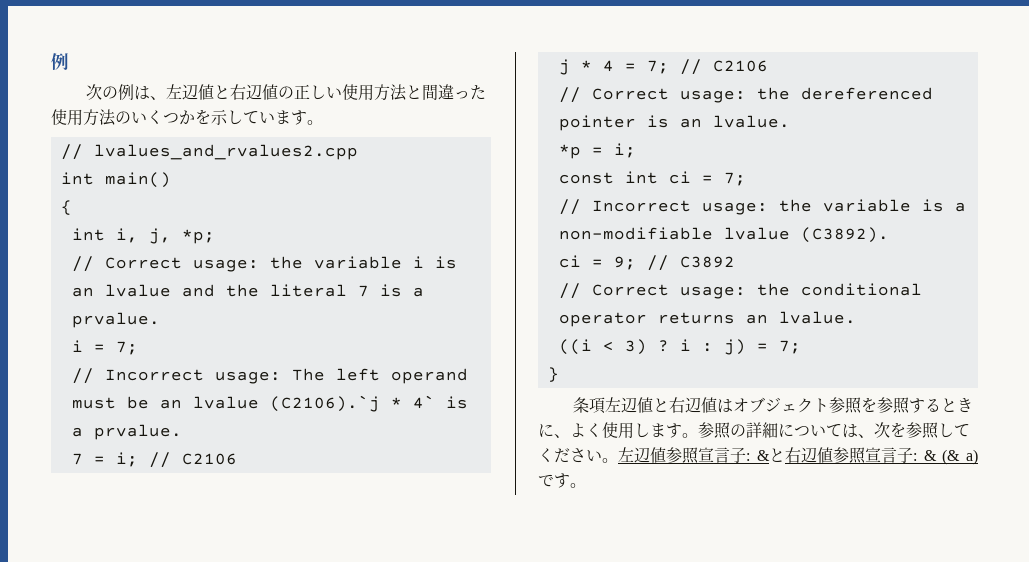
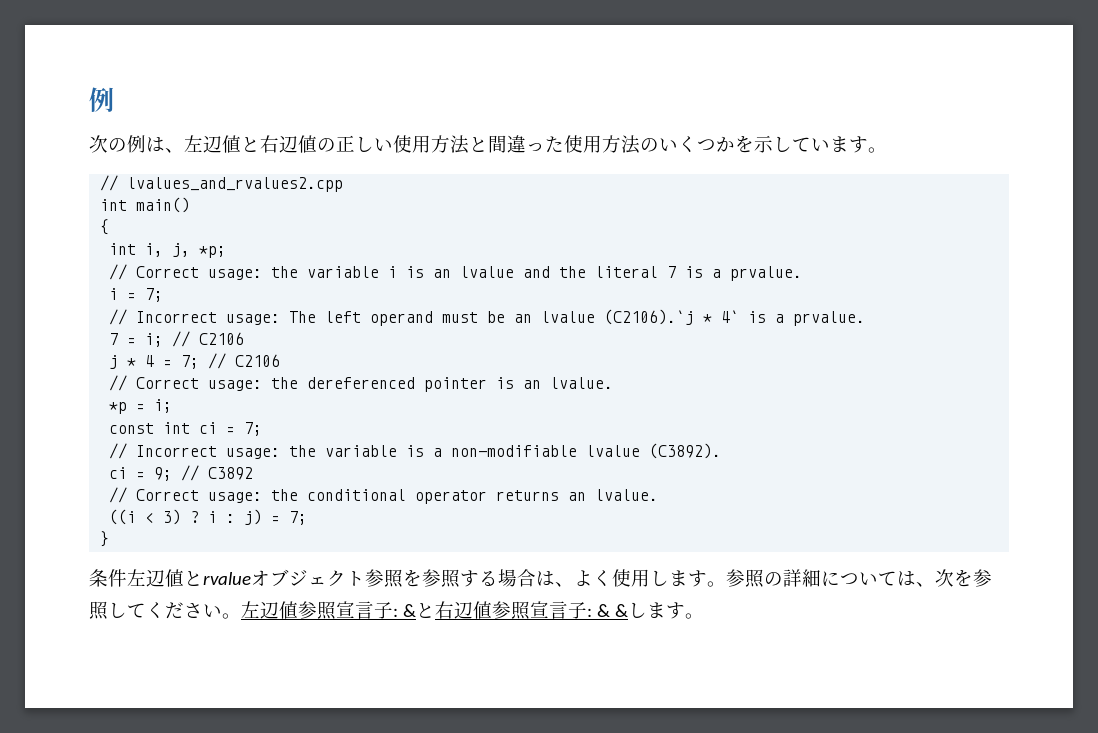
- 条項左辺値と右辺値はオブジェクト参照を参照するときに、よく使用します。
+ 条件左辺値とrvalueオブジェクト参照を参照する場合は、よく使用します。
- 左辺値参照宣言子: &と右辺値参照宣言子: & (& a)です。
+ 左辺値参照宣言子: &と右辺値参照宣言子: & &します。

